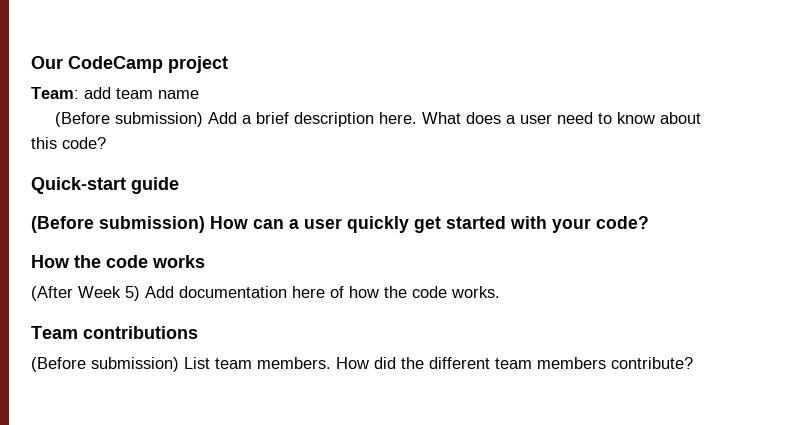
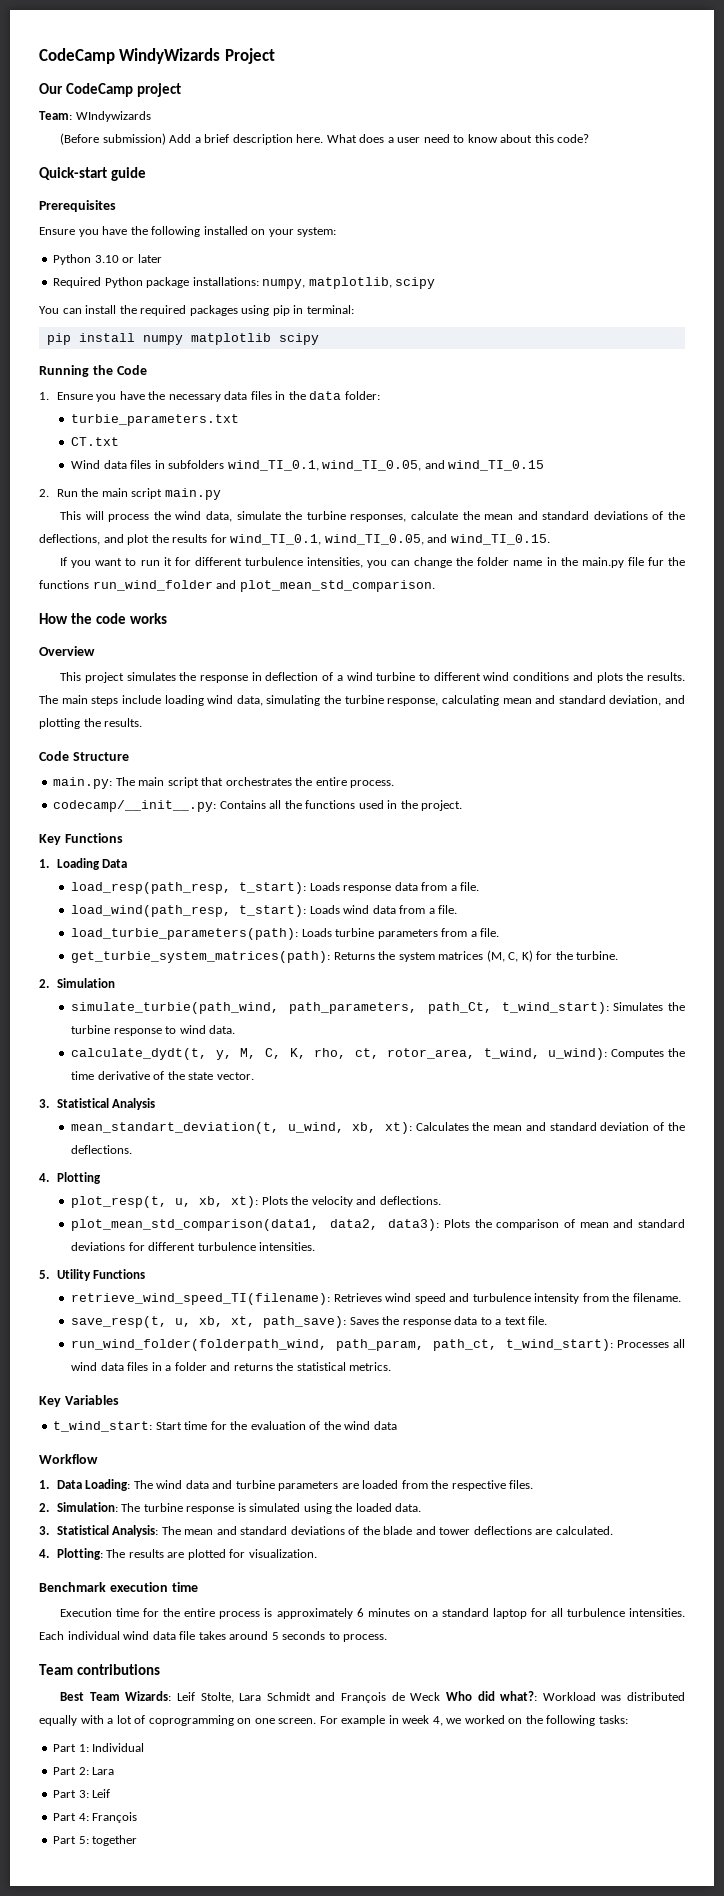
+ CodeCamp WindyWizards Project
- Team: add team name
+ Team: WIndywizards
- (Before submission) How can a user quickly get started with your code?
+ Prerequisites
+ Ensure you have the following installed on your system:
+ Python 3.10 or later
+ Required Python package installations: numpy, matplotlib, scipy
+ You can install the required packages using pip in terminal:
+ pip install numpy matplotlib scipy
+ Running the Code
+ 1. Ensure you have the necessary data files in the data folder:
+ turbie_parameters.txt
+ CT.txt
+ Wind data files in subfolders wind_TI_0.1, wind_TI_0.05, and wind_TI_0.15
+ 2. Run the main script main.py
+ This will process the wind data, simulate the turbine responses, calculate the mean and standard deviations of the deflections, and plot the results for wind_TI_0.1, wind_TI_0.05, and wind_TI_0.15.
+ If you want to run it for different turbulence intensities, you can change the folder name in the main.py file fur the functions run_wind_folder and plot_mean_std_comparison.
  How the code works
- (After Week 5) Add documentation here of how the code works.
+ Overview
+ This project simulates the response in deflection of a wind turbine to different wind conditions and plots the results. The main steps include loading wind data, simulating the turbine response, calculating mean and standard deviation, and plotting the results.
+ Code Structure
+ main.py: The main script that orchestrates the entire process.
+ codecamp/__init__.py: Contains all the functions used in the project.
+ Key Functions
+ 1. Loading Data
+ load_resp(path_resp, t_start): Loads response data from a file.
+ load_wind(path_resp, t_start): Loads wind data from a file.
+ load_turbie_parameters(path): Loads turbine parameters from a file.
+ get_turbie_system_matrices(path): Returns the system matrices (M, C, K) for the turbine.
+ 2. Simulation
+ simulate_turbie(path_wind, path_parameters, path_Ct, t_wind_start): Simulates the turbine response to wind data.
+ calculate_dydt(t, y, M, C, K, rho, ct, rotor_area, t_wind, u_wind): Computes the time derivative of the state vector.
+ 3. Statistical Analysis
+ mean_standart_deviation(t, u_wind, xb, xt): Calculates the mean and standard deviation of the deflections.
+ 4. Plotting
+ plot_resp(t, u, xb, xt): Plots the velocity and deflections.
+ plot_mean_std_comparison(data1, data2, data3): Plots the comparison of mean and standard deviations for different turbulence intensities.
+ 5. Utility Functions
+ retrieve_wind_speed_TI(filename): Retrieves wind speed and turbulence intensity from the filename.
+ save_resp(t, u, xb, xt, path_save): Saves the response data to a text file.
+ run_wind_folder(folderpath_wind, path_param, path_ct, t_wind_start): Processes all wind data files in a folder and returns the statistical metrics.
+ Key Variables
+ t_wind_start: Start time for the evaluation of the wind data
+ Workflow
+ 1. Data Loading: The wind data and turbine parameters are loaded from the respective files.
+ 2. Simulation: The turbine response is simulated using the loaded data.
+ 3. Statistical Analysis: The mean and standard deviations of the blade and tower deflections are calculated.
+ 4. Plotting: The results are plotted for visualization.
+ Benchmark execution time
+ Execution time for the entire process is approximately 6 minutes on a standard laptop for all turbulence intensities. Each individual wind data file takes around 5 seconds to process.
  Team contributions
- (Before submission) List team members. How did the different team members contribute?
+ Best Team Wizards: Leif Stolte, Lara Schmidt and François de Weck Who did what?: Workload was distributed equally with a lot of coprogramming on one screen. For example in week 4, we worked on the following tasks:
+ Part 1: Individual
+ Part 2: Lara
+ Part 3: Leif
+ Part 4: François
+ Part 5: together

